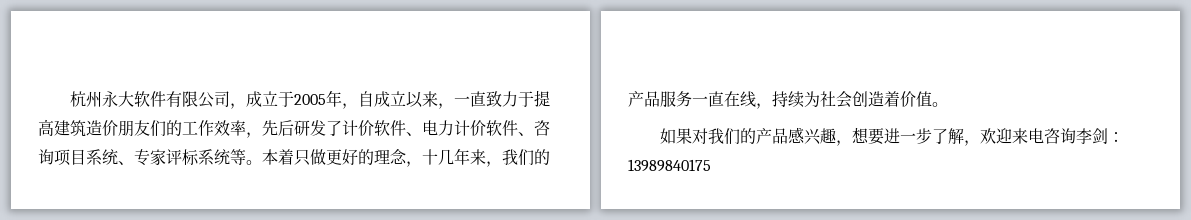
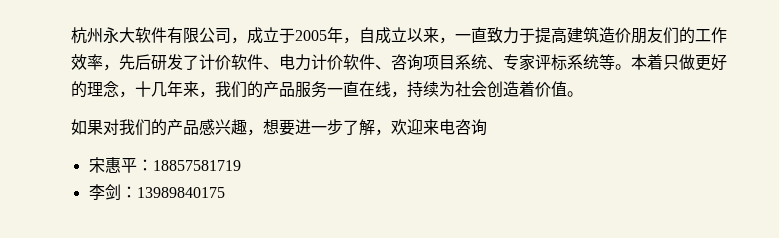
- 如果对我们的产品感兴趣，想要进一步了解，欢迎来电咨询李剑：13989840175
+ 如果对我们的产品感兴趣，想要进一步了解，欢迎来电咨询
+ 宋惠平：18857581719
+ 李剑：13989840175

